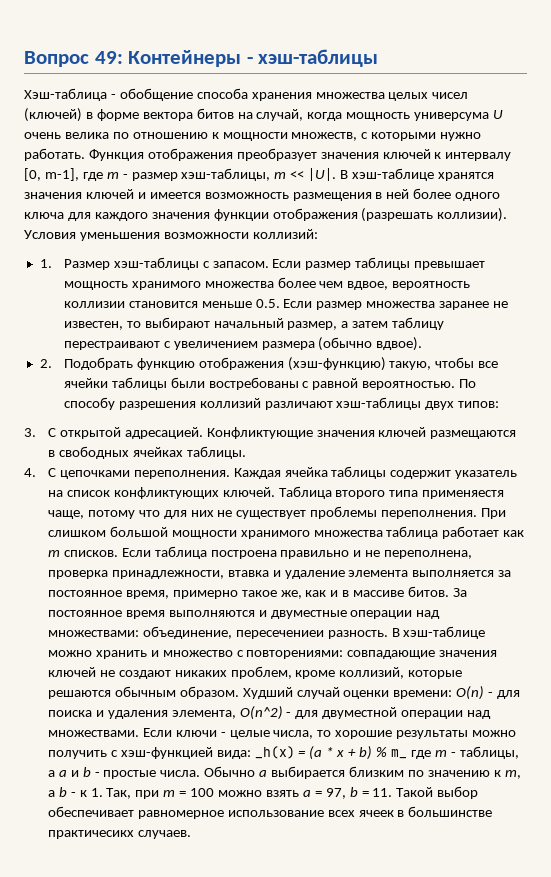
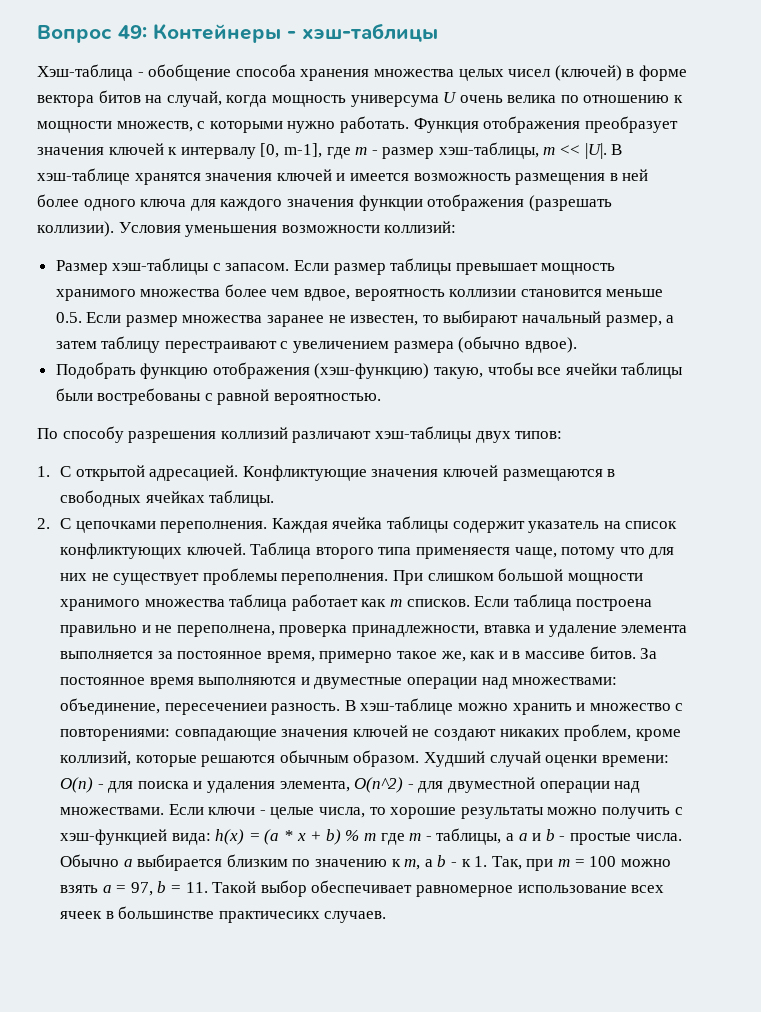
- 1. Размер хэш-таблицы с запасом.
+ Размер хэш-таблицы с запасом.
- 2. Подобрать функцию отображения (хэш-функцию) такую, чтобы все ячейки таблицы были востребованы с равной вероятностью. По способу разрешения коллизий различают хэш-таблицы двух типов:
+ Подобрать функцию отображения (хэш-функцию) такую, чтобы все ячейки таблицы были востребованы с равной вероятностью.
+ По способу разрешения коллизий различают хэш-таблицы двух типов:
- 3. С открытой адресацией.
+ 1. С открытой адресацией.
- 4. С цепочками переполнения.
+ 2. С цепочками переполнения.
- Если ключи - целые числа, то хорошие результаты можно получить с хэш-функцией вида: _h(x) = (a * x + b) % m_ где m - таблицы, а a и b - простые числа.
+ Если ключи - целые числа, то хорошие результаты можно получить с хэш-функцией вида: h(x) = (a * x + b) % m где m - таблицы, а a и b - простые числа.

